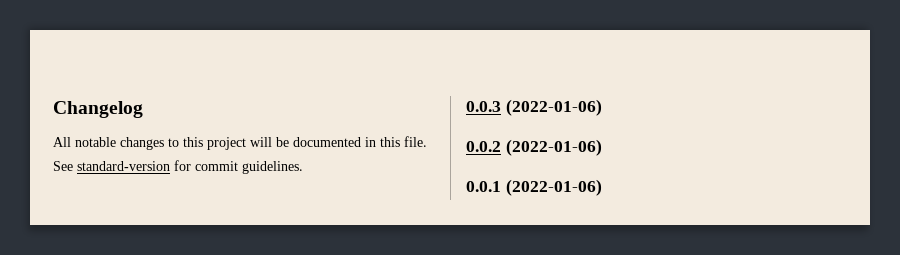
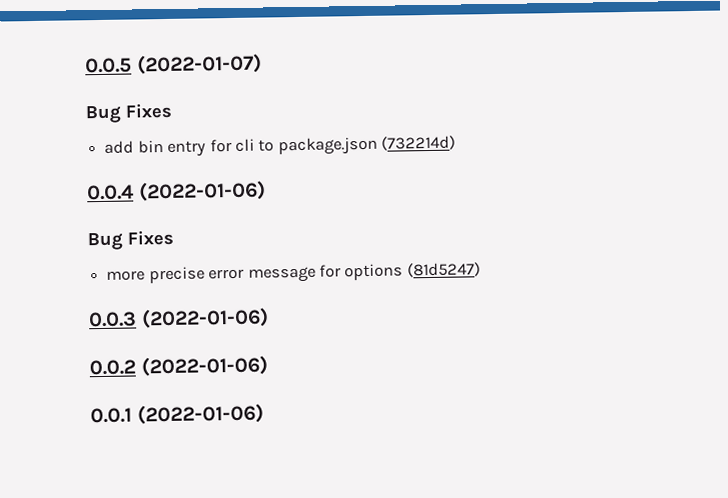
- Changelog
- All notable changes to this project will be documented in this file. See standard-version for commit guidelines.
+ 0.0.5 (2022-01-07)
+ Bug Fixes
+ add bin entry for cli to package.json (732214d)
+ 0.0.4 (2022-01-06)
+ Bug Fixes
+ more precise error message for options (81d5247)

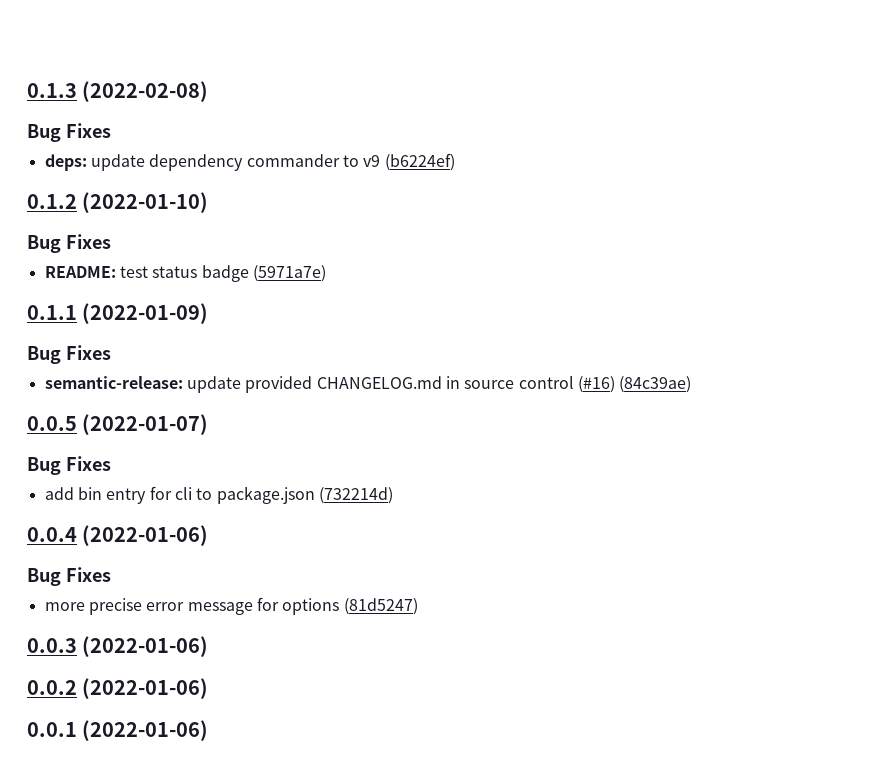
+ 0.1.3 (2022-02-08)
+ Bug Fixes
+ deps: update dependency commander to v9 (b6224ef)
+ 0.1.2 (2022-01-10)
+ Bug Fixes
+ README: test status badge (5971a7e)
+ 0.1.1 (2022-01-09)
+ Bug Fixes
+ semantic-release: update provided CHANGELOG.md in source control (#16) (84c39ae)

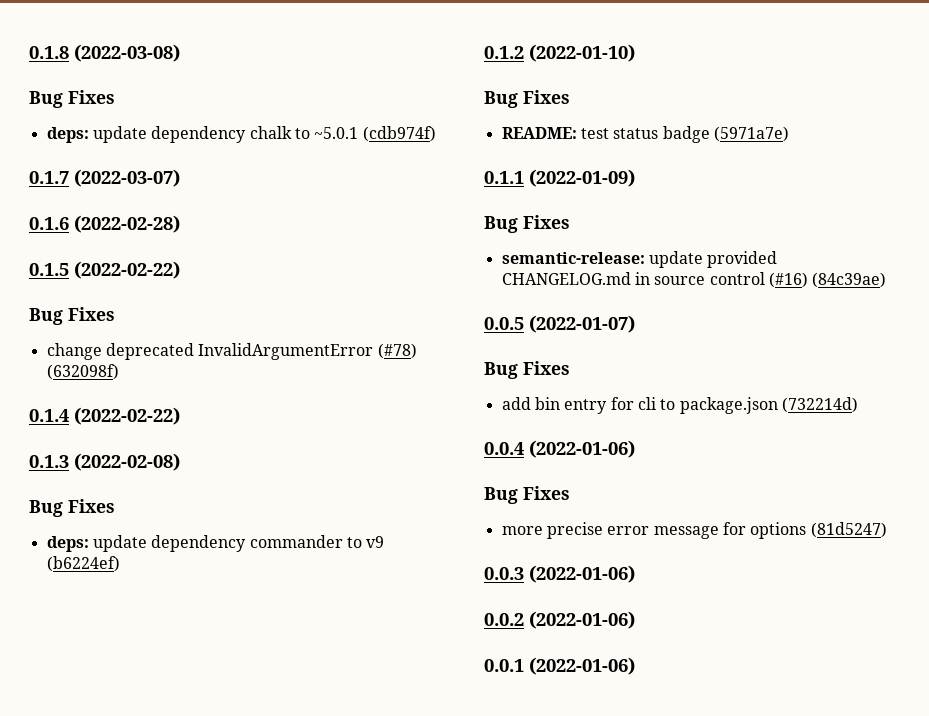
+ 0.1.8 (2022-03-08)
+ Bug Fixes
+ deps: update dependency chalk to ~5.0.1 (cdb974f)
+ 0.1.7 (2022-03-07)
+ 0.1.6 (2022-02-28)
+ 0.1.5 (2022-02-22)
+ Bug Fixes
+ change deprecated InvalidArgumentError (#78) (632098f)
+ 0.1.4 (2022-02-22)

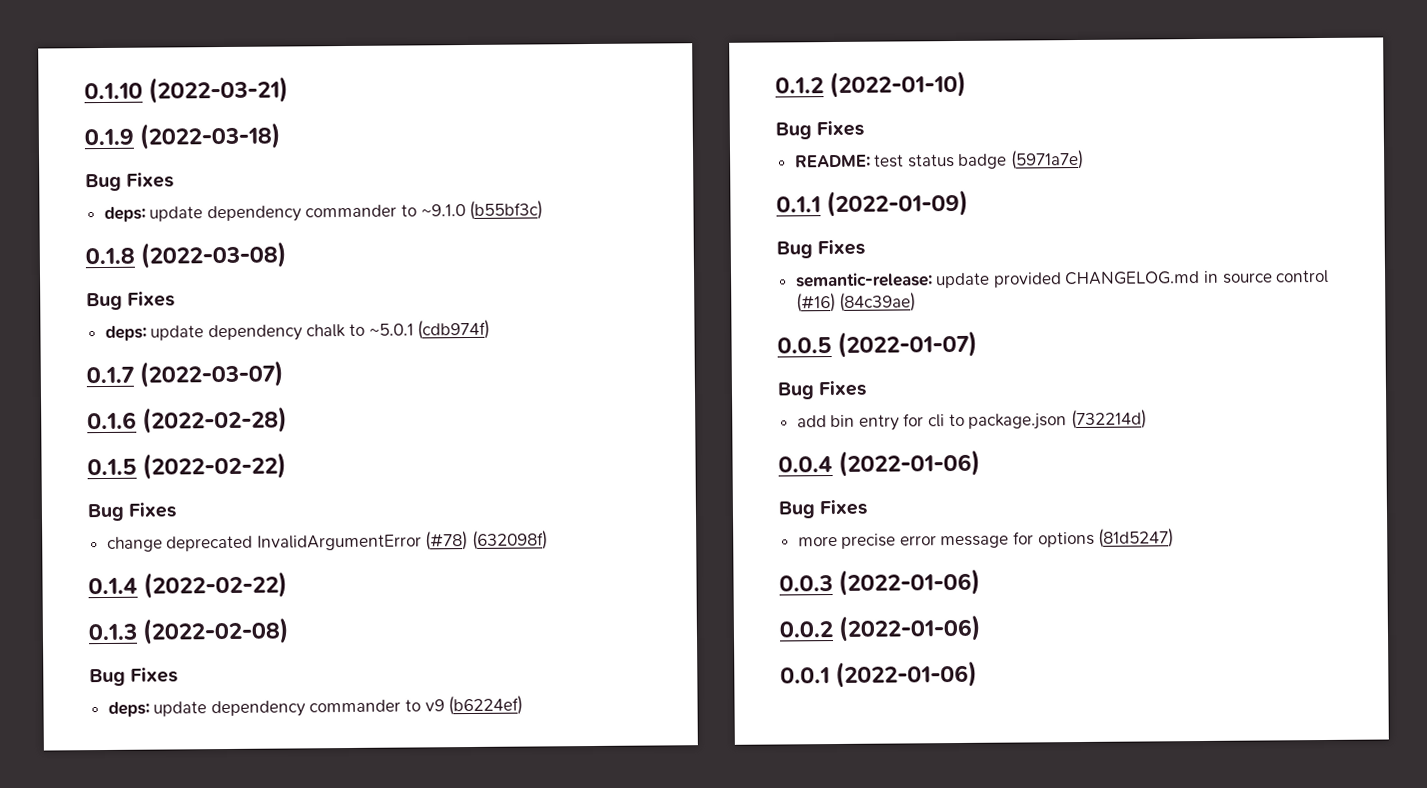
+ 0.1.10 (2022-03-21)
+ 0.1.9 (2022-03-18)
+ Bug Fixes
+ deps: update dependency commander to ~9.1.0 (b55bf3c)

